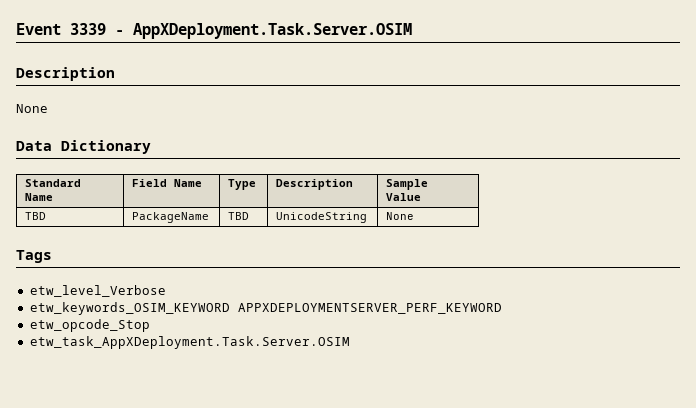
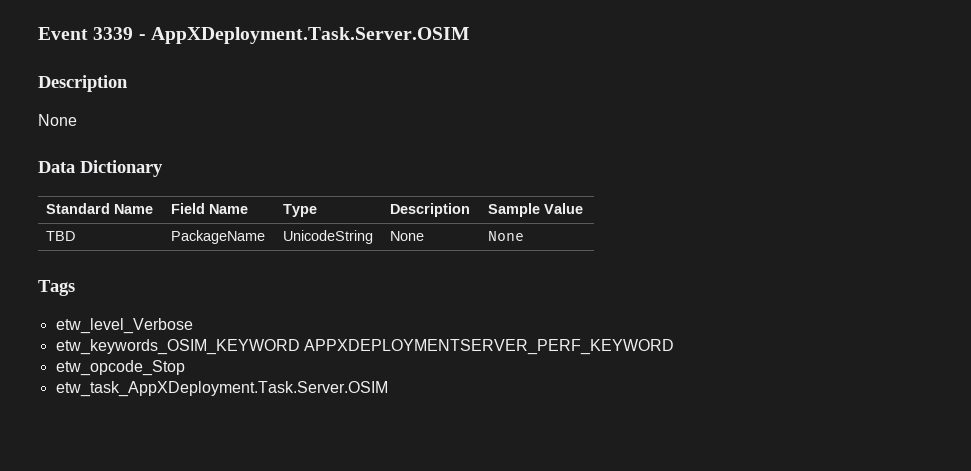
- TBD | PackageName | TBD | UnicodeString | None
+ TBD | PackageName | UnicodeString | None | None

